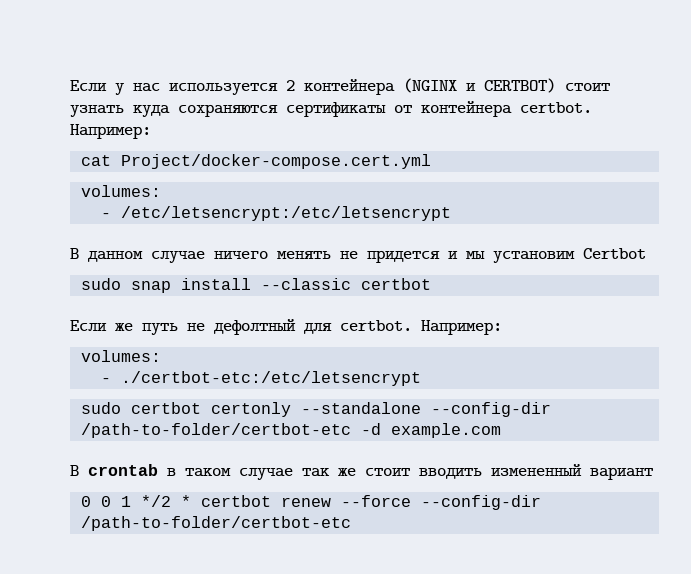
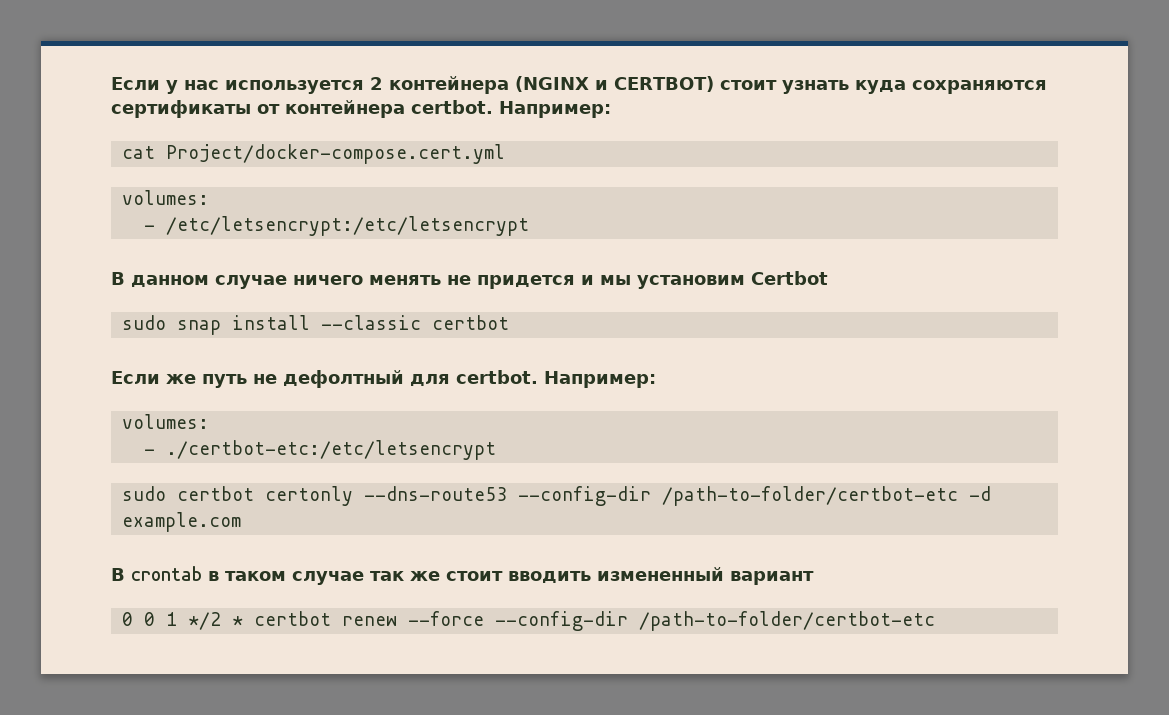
- sudo certbot certonly --standalone --config-dir /path-to-folder/certbot-etc -d example.com
+ sudo certbot certonly --dns-route53 --config-dir /path-to-folder/certbot-etc -d example.com

